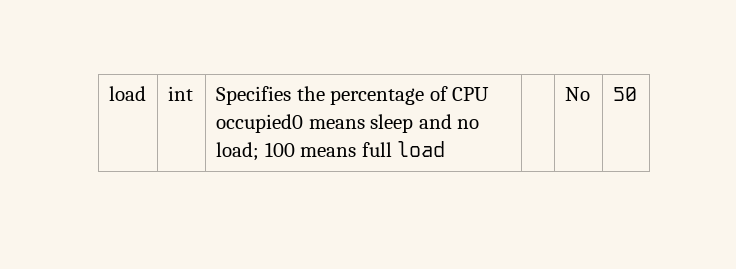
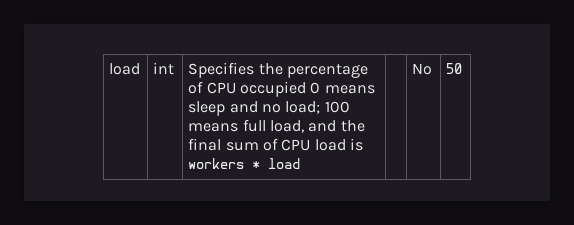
- load | int | Specifies the percentage of CPU occupied0 means sleep and no load; 100 means full load | | No | 50
+ load | int | Specifies the percentage of CPU occupied 0 means sleep and no load; 100 means full load, and the final sum of CPU load is workers * load | | No | 50

